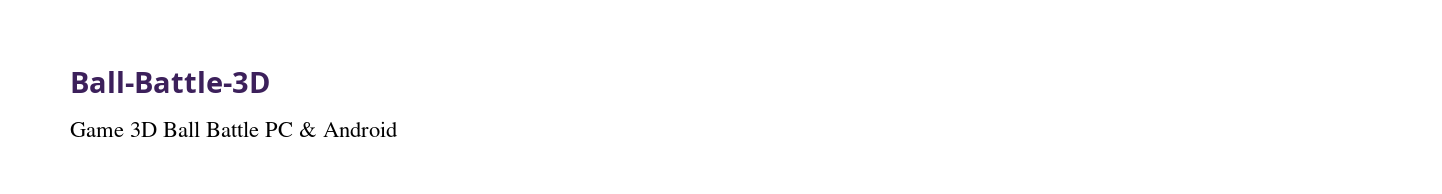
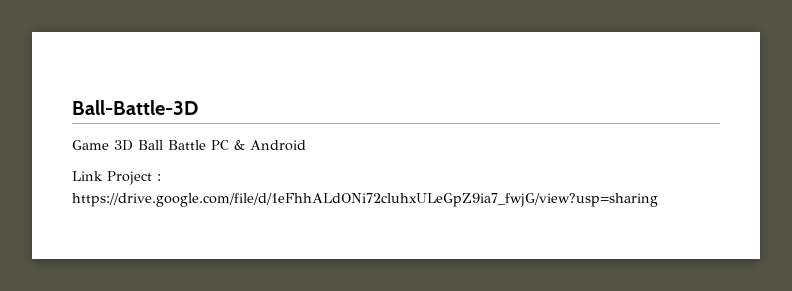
+ Link Project : https://drive.google.com/file/d/1eFhhALdONi72cluhxULeGpZ9ia7_fwjG/view?usp=sharing

